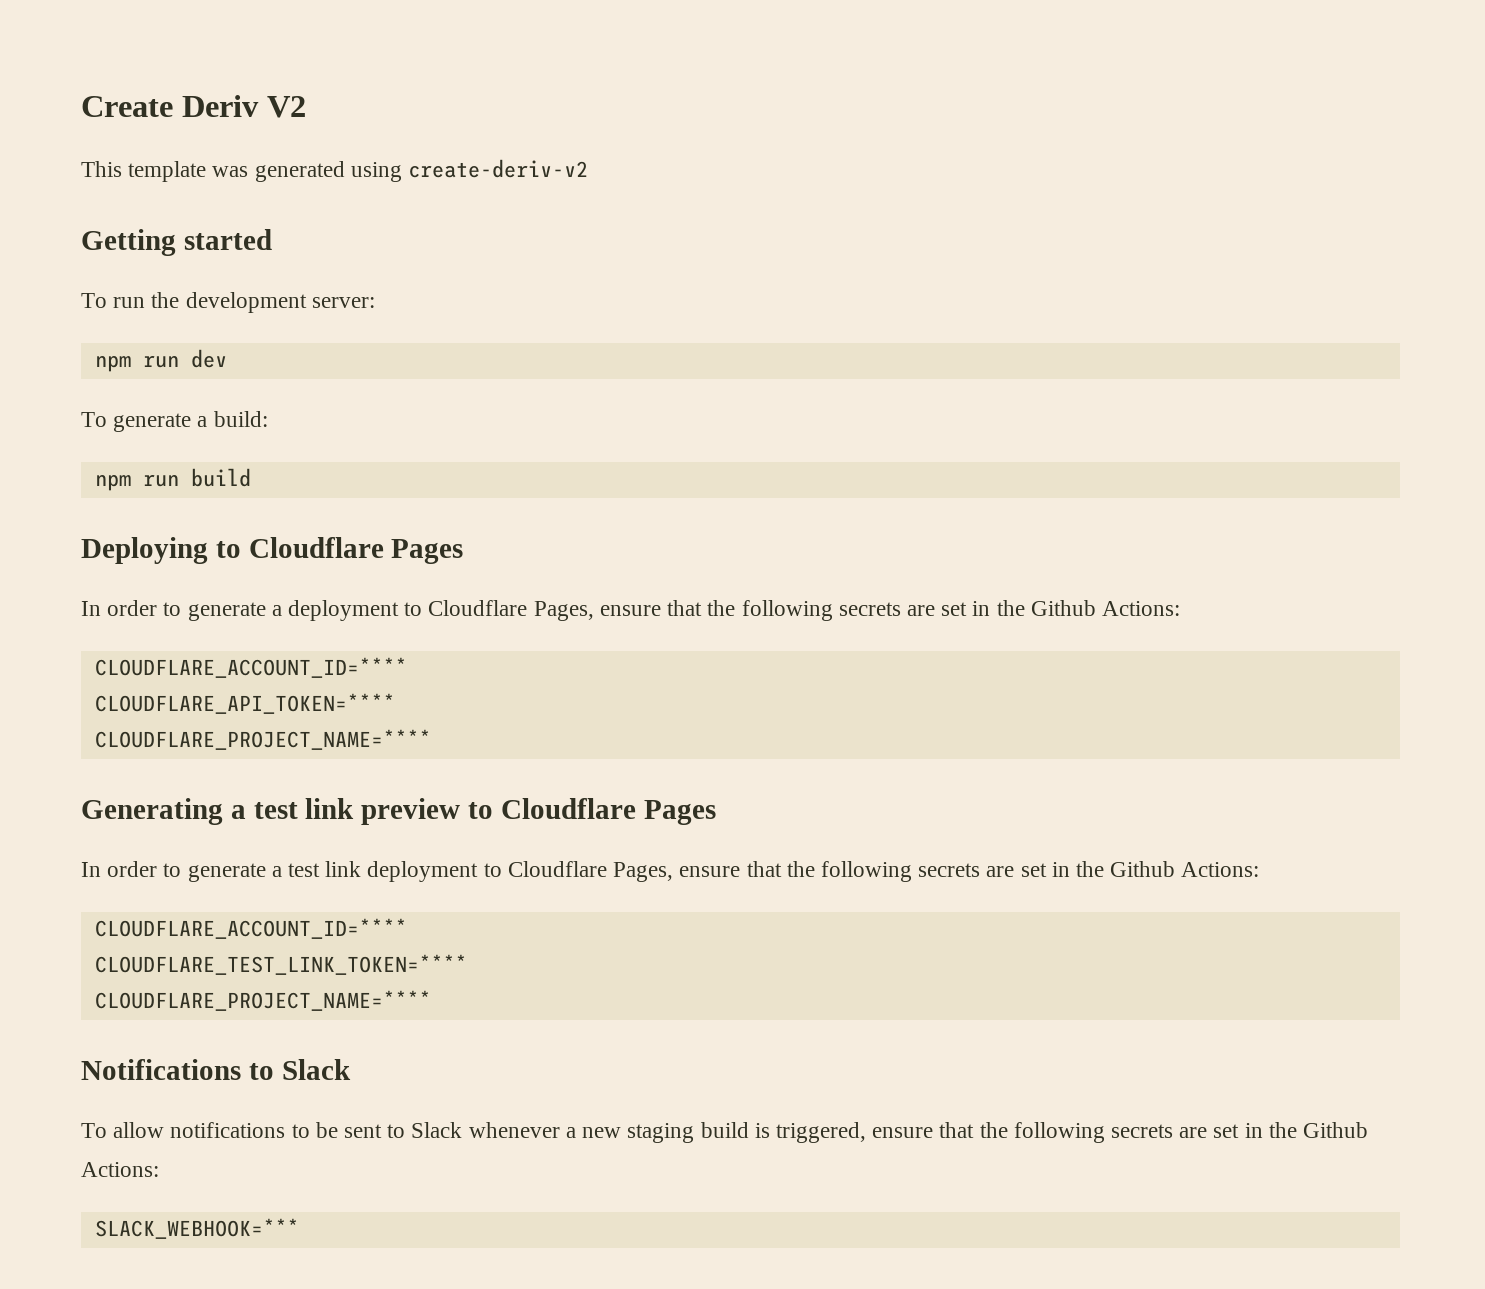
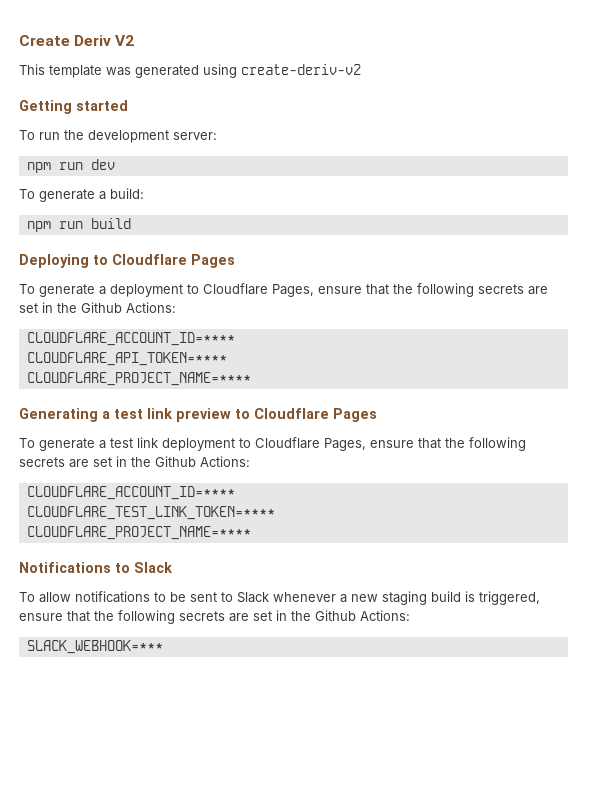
- In order to generate a deployment to Cloudflare Pages, ensure that the following secrets are set in the Github Actions:
+ To generate a deployment to Cloudflare Pages, ensure that the following secrets are set in the Github Actions:
- In order to generate a test link deployment to Cloudflare Pages, ensure that the following secrets are set in the Github Actions:
+ To generate a test link deployment to Cloudflare Pages, ensure that the following secrets are set in the Github Actions:

